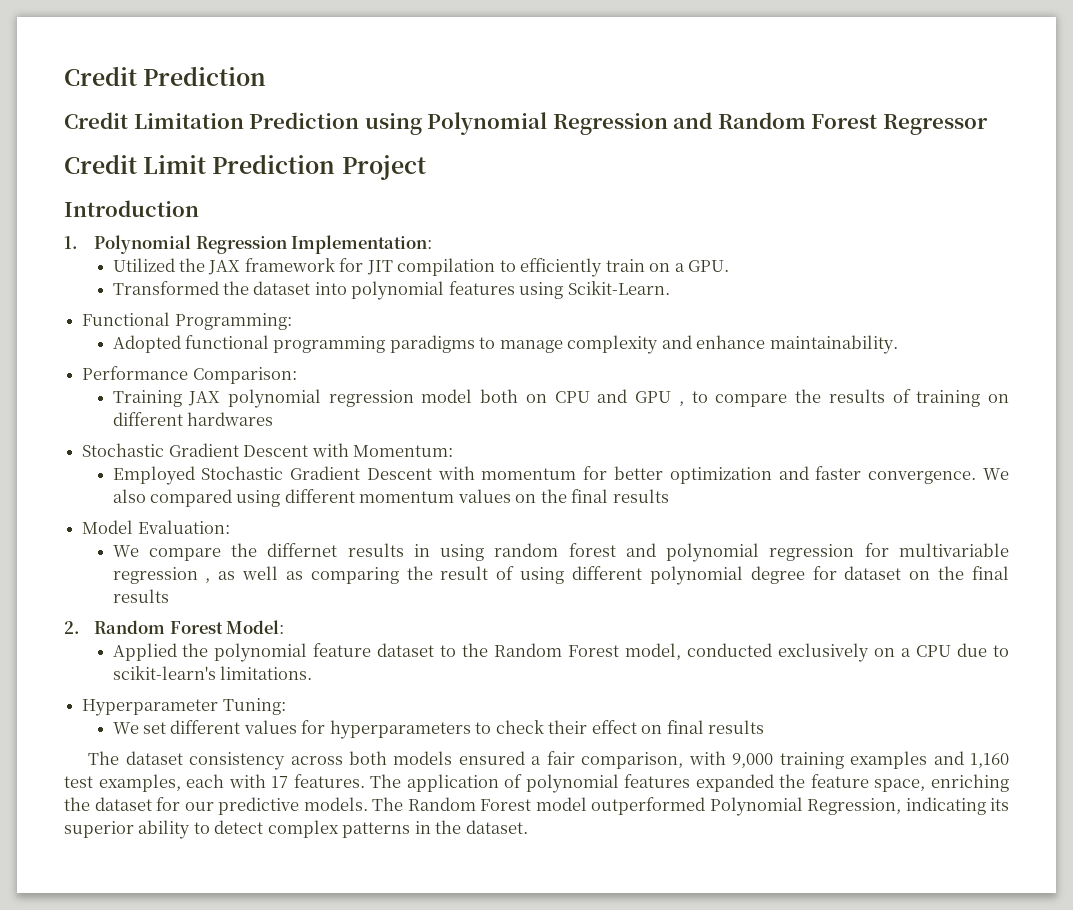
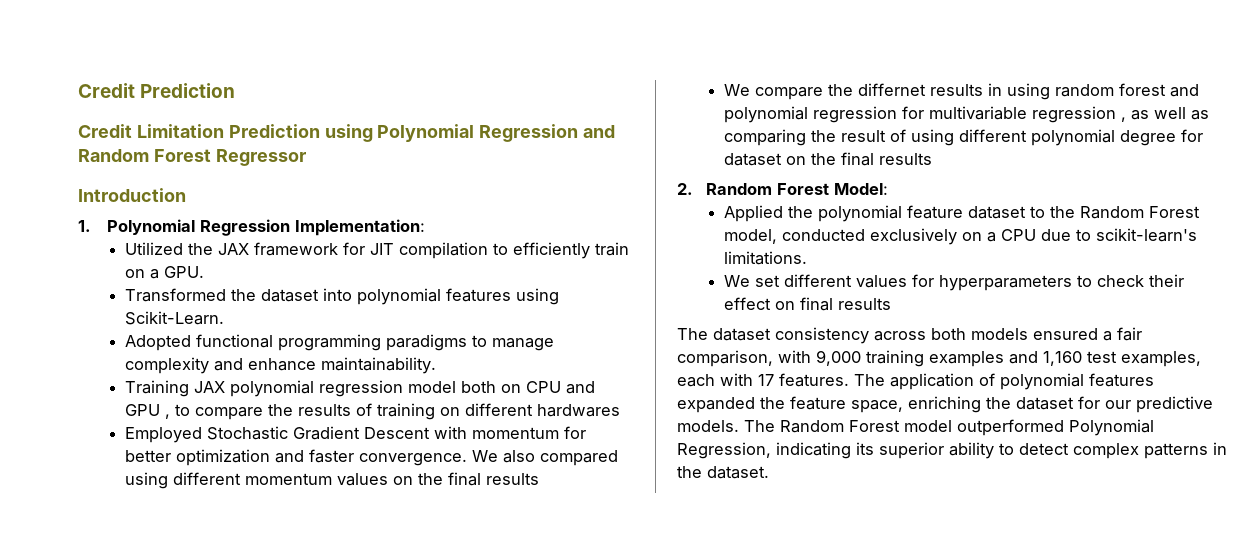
- Credit Limit Prediction Project
- Functional Programming:
- Performance Comparison:
- Stochastic Gradient Descent with Momentum:
- Model Evaluation:
- Hyperparameter Tuning:

